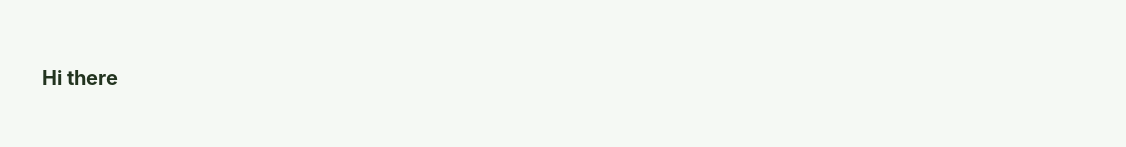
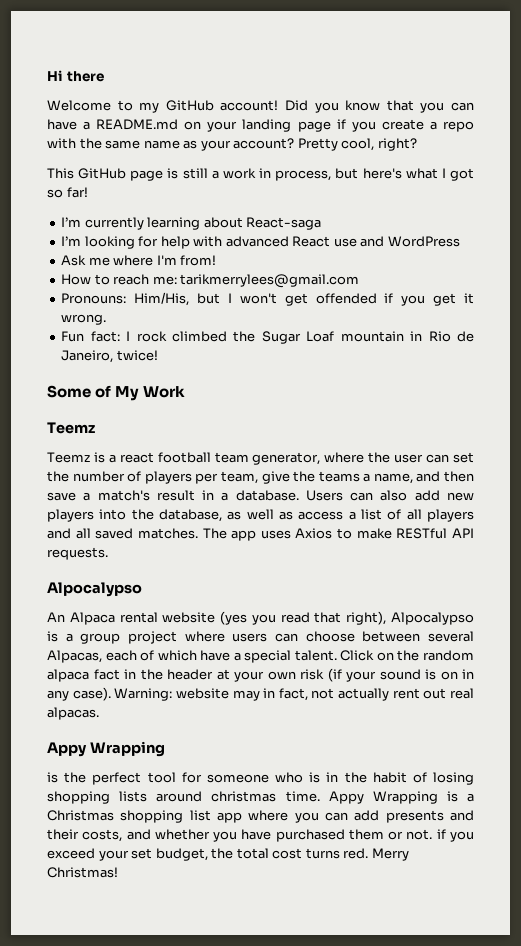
+ Welcome to my GitHub account! Did you know that you can have a README.md on your landing page if you create a repo with the same name as your account? Pretty cool, right?
+ This GitHub page is still a work in process, but here's what I got so far!
+ I’m currently learning about React-saga
+ I’m looking for help with advanced React use and WordPress
+ Ask me where I'm from!
+ How to reach me: tarikmerrylees@gmail.com
+ Pronouns: Him/His, but I won't get offended if you get it wrong.
+ Fun fact: I rock climbed the Sugar Loaf mountain in Rio de Janeiro, twice!
+ Some of My Work
+ Teemz
+ Teemz is a react football team generator, where the user can set the number of players per team, give the teams a name, and then save a match's result in a database. Users can also add new players into the database, as well as access a list of all players and all saved matches. The app uses Axios to make RESTful API requests.
+ Alpocalypso
+ An Alpaca rental website (yes you read that right), Alpocalypso is a group project where users can choose between several Alpacas, each of which have a special talent. Click on the random alpaca fact in the header at your own risk (if your sound is on in any case). Warning: website may in fact, not actually rent out real alpacas.
+ Appy Wrapping
+ is the perfect tool for someone who is in the habit of losing shopping lists around christmas time. Appy Wrapping is a Christmas shopping list app where you can add presents and their costs, and whether you have purchased them or not. if you exceed your set budget, the total cost turns red. Merry Christmas!

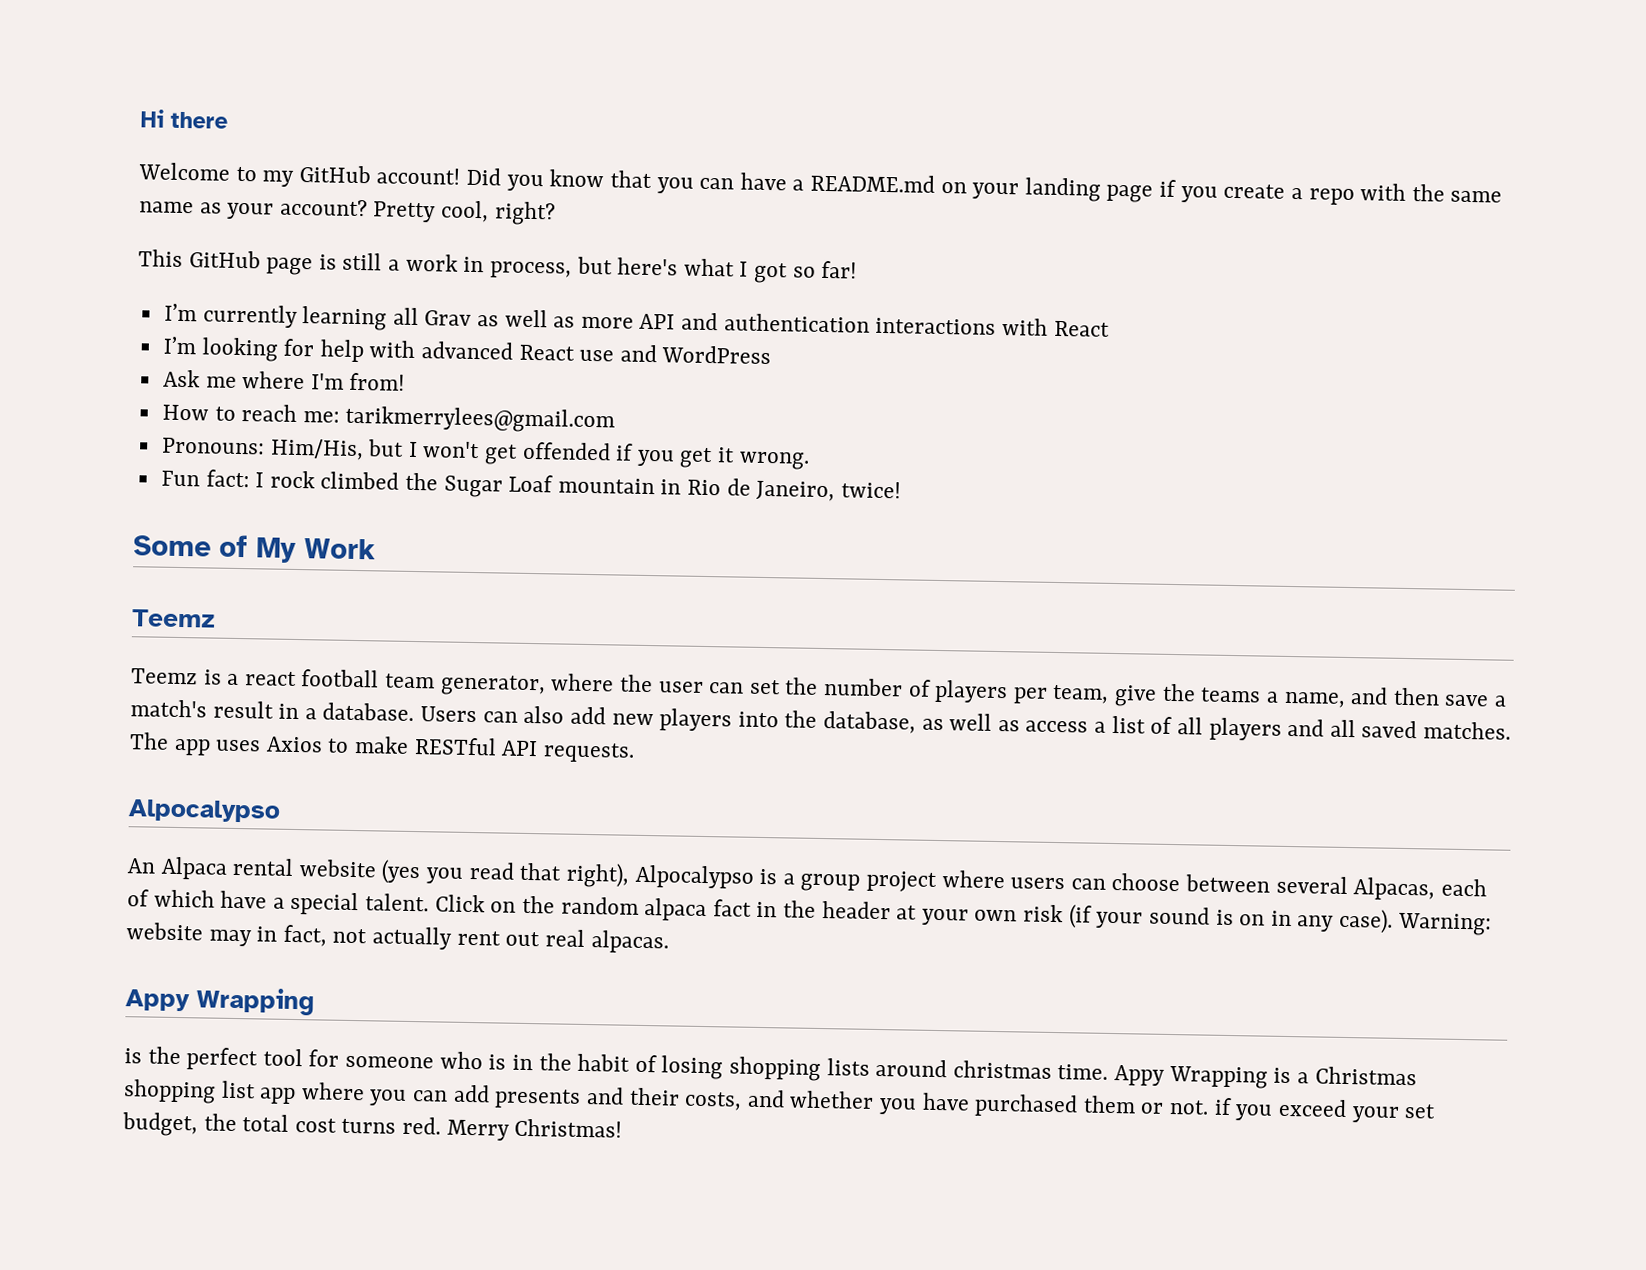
- I’m currently learning about React-saga
+ I’m currently learning all Grav as well as more API and authentication interactions with React

